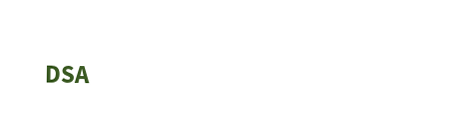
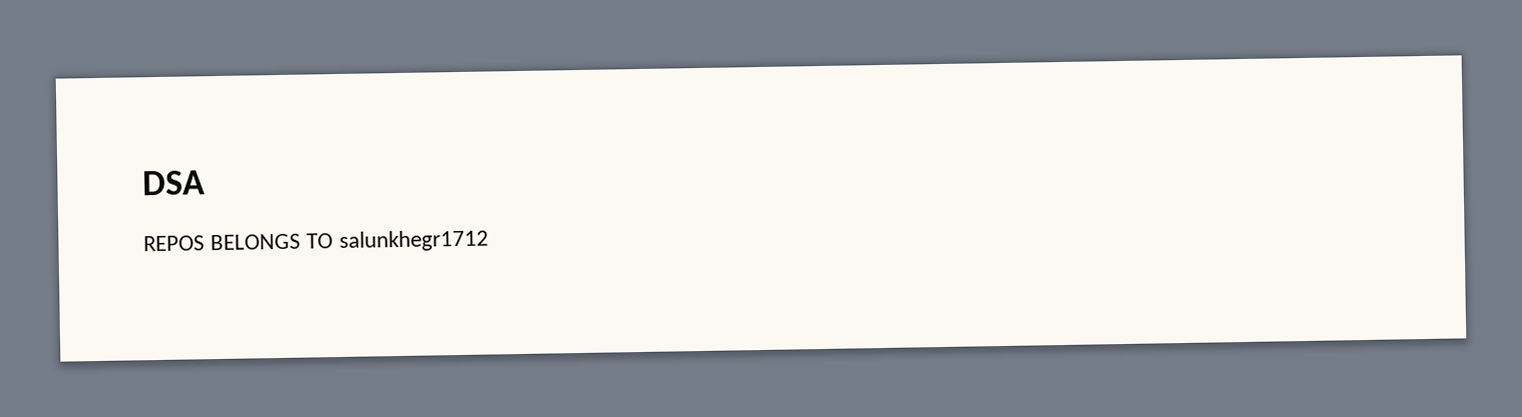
+ REPOS BELONGS TO salunkhegr1712

